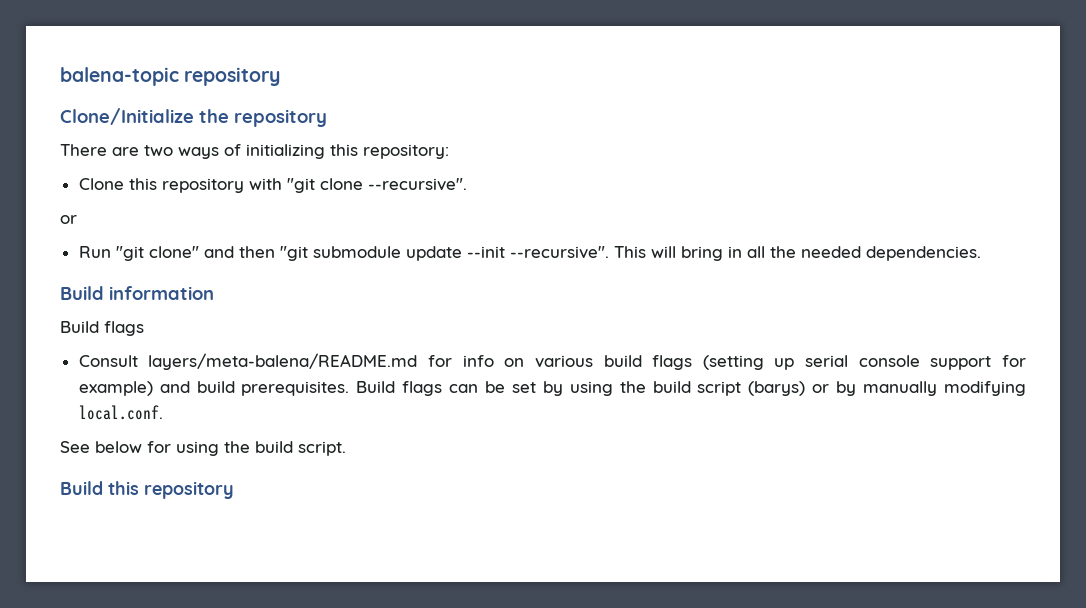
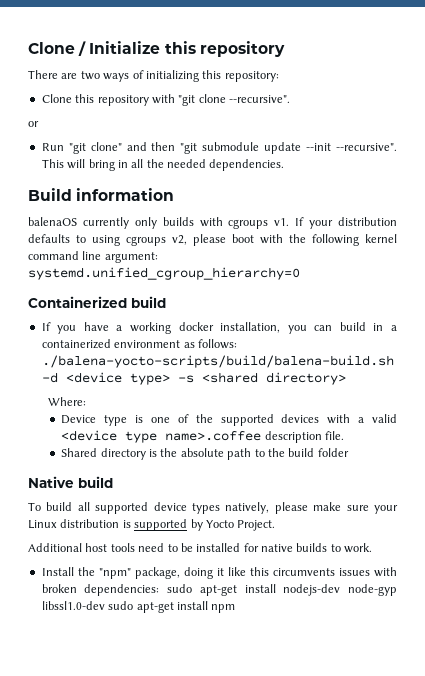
- balena-topic repository
- Clone/Initialize the repository
+ Clone / Initialize this repository
  Build information
- Build flags
- Consult layers/meta-balena/README.md for info on various build flags (setting up serial console support for example) and build prerequisites. Build flags can be set by using the build script (barys) or by manually modifying local.conf.
- See below for using the build script.
- Build this repository
+ balenaOS currently only builds with cgroups v1. If your distribution defaults to using cgroups v2, please boot with the following kernel command line argument: systemd.unified_cgroup_hierarchy=0
+ Containerized build
+ If you have a working docker installation, you can build in a containerized environment as follows: ./balena-yocto-scripts/build/balena-build.sh -d <device type> -s <shared directory>
+ Where:
+ Device type is one of the supported devices with a valid <device type name>.coffee description file.
+ Shared directory is the absolute path to the build folder
+ Native build
+ To build all supported device types natively, please make sure your Linux distribution is supported by Yocto Project.
+ Additional host tools need to be installed for native builds to work.
+ Install the "npm" package, doing it like this circumvents issues with broken dependencies: sudo apt-get install nodejs-dev node-gyp libssl1.0-dev sudo apt-get install npm

